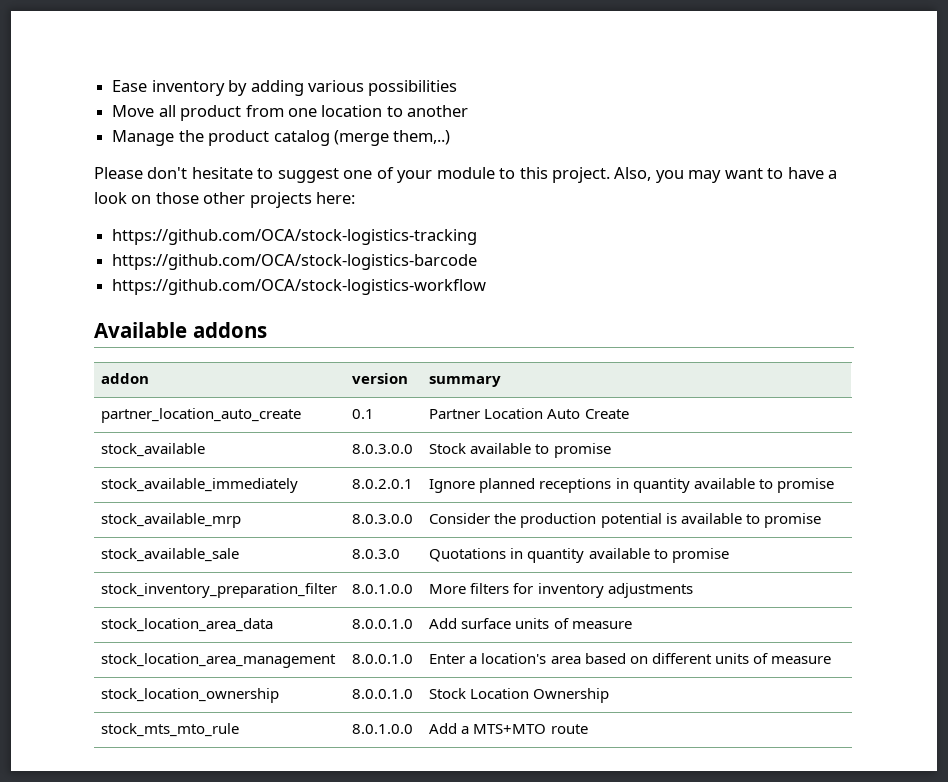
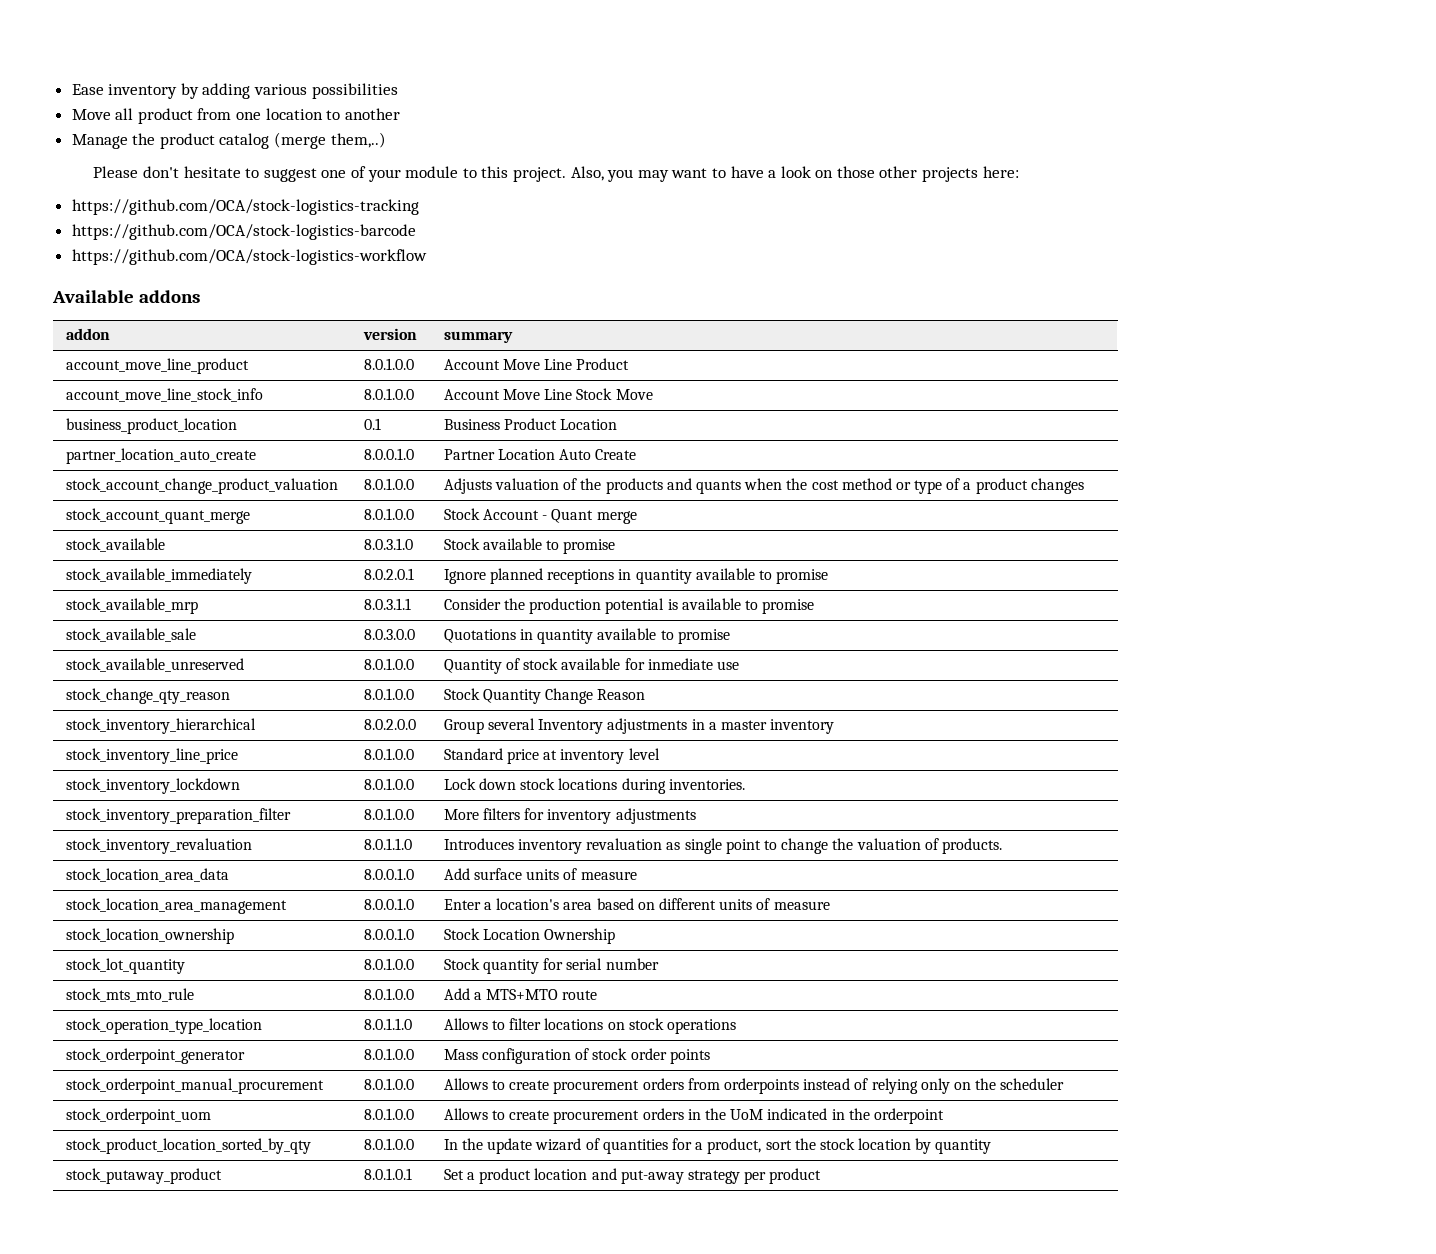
+ account_move_line_product | 8.0.1.0.0 | Account Move Line Product
+ account_move_line_stock_info | 8.0.1.0.0 | Account Move Line Stock Move
+ business_product_location | 0.1 | Business Product Location
- partner_location_auto_create | 0.1 | Partner Location Auto Create
+ partner_location_auto_create | 8.0.0.1.0 | Partner Location Auto Create
+ stock_account_change_product_valuation | 8.0.1.0.0 | Adjusts valuation of the products and quants when the cost method or type of a product changes
+ stock_account_quant_merge | 8.0.1.0.0 | Stock Account - Quant merge
- stock_available | 8.0.3.0.0 | Stock available to promise
+ stock_available | 8.0.3.1.0 | Stock available to promise
- stock_available_mrp | 8.0.3.0.0 | Consider the production potential is available to promise
+ stock_available_mrp | 8.0.3.1.1 | Consider the production potential is available to promise
- stock_available_sale | 8.0.3.0 | Quotations in quantity available to promise
+ stock_available_sale | 8.0.3.0.0 | Quotations in quantity available to promise
+ stock_available_unreserved | 8.0.1.0.0 | Quantity of stock available for inmediate use
+ stock_change_qty_reason | 8.0.1.0.0 | Stock Quantity Change Reason
+ stock_inventory_hierarchical | 8.0.2.0.0 | Group several Inventory adjustments in a master inventory
+ stock_inventory_line_price | 8.0.1.0.0 | Standard price at inventory level
+ stock_inventory_lockdown | 8.0.1.0.0 | Lock down stock locations during inventories.
+ stock_inventory_revaluation | 8.0.1.1.0 | Introduces inventory revaluation as single point to change the valuation of products.
+ stock_lot_quantity | 8.0.1.0.0 | Stock quantity for serial number
+ stock_operation_type_location | 8.0.1.1.0 | Allows to filter locations on stock operations
+ stock_orderpoint_generator | 8.0.1.0.0 | Mass configuration of stock order points
+ stock_orderpoint_manual_procurement | 8.0.1.0.0 | Allows to create procurement orders from orderpoints instead of relying only on the scheduler
+ stock_orderpoint_uom | 8.0.1.0.0 | Allows to create procurement orders in the UoM indicated in the orderpoint
+ stock_product_location_sorted_by_qty | 8.0.1.0.0 | In the update wizard of quantities for a product, sort the stock location by quantity
+ stock_putaway_product | 8.0.1.0.1 | Set a product location and put-away strategy per product

